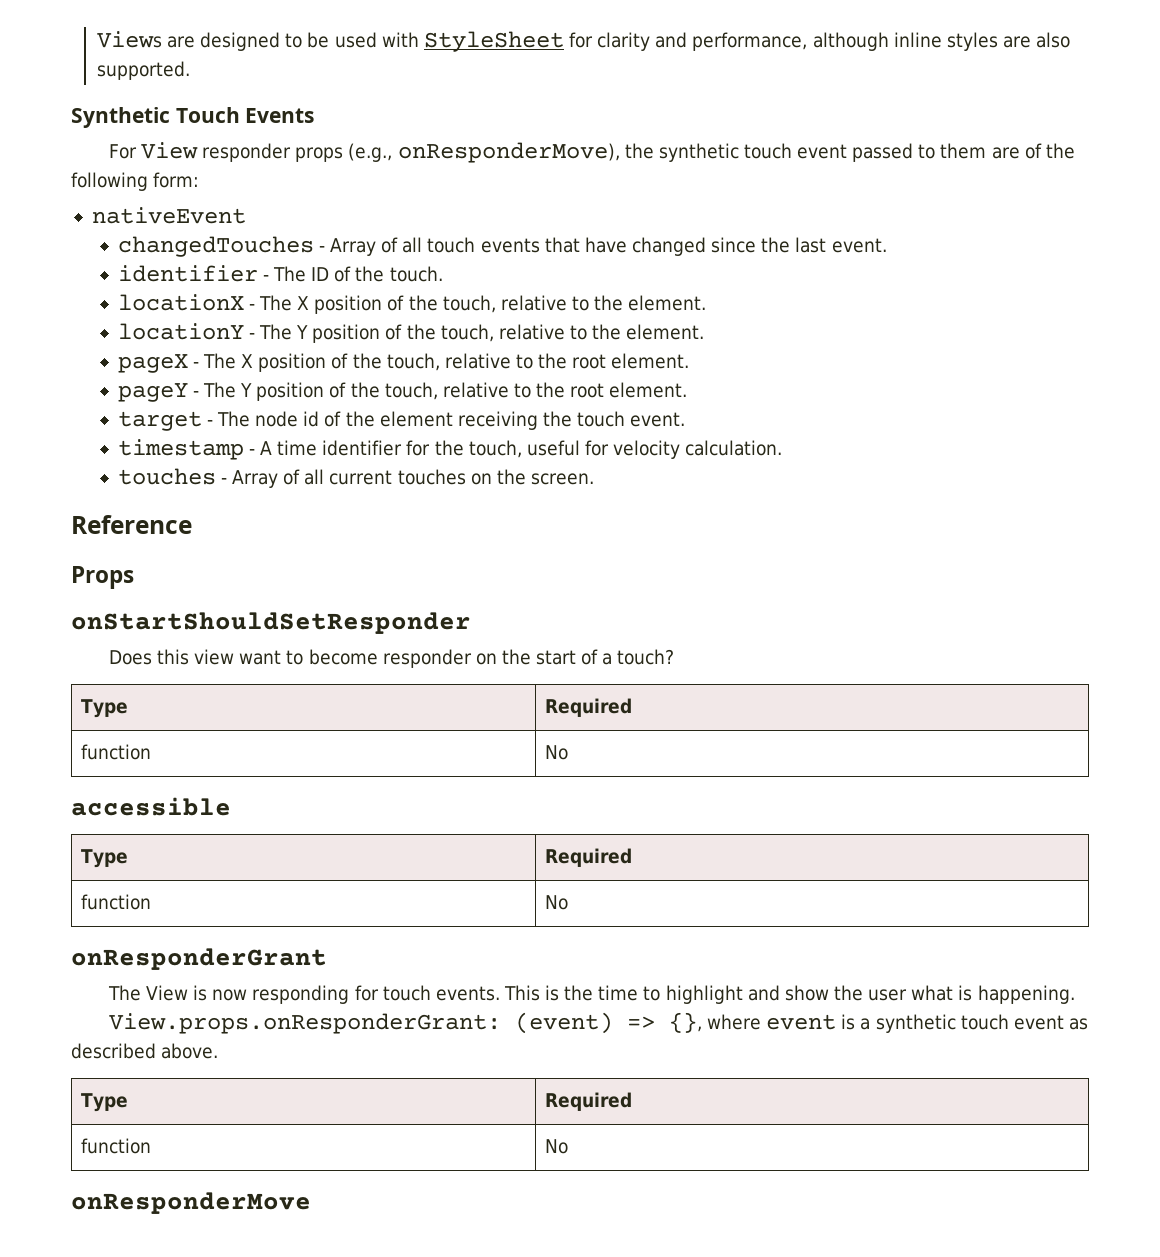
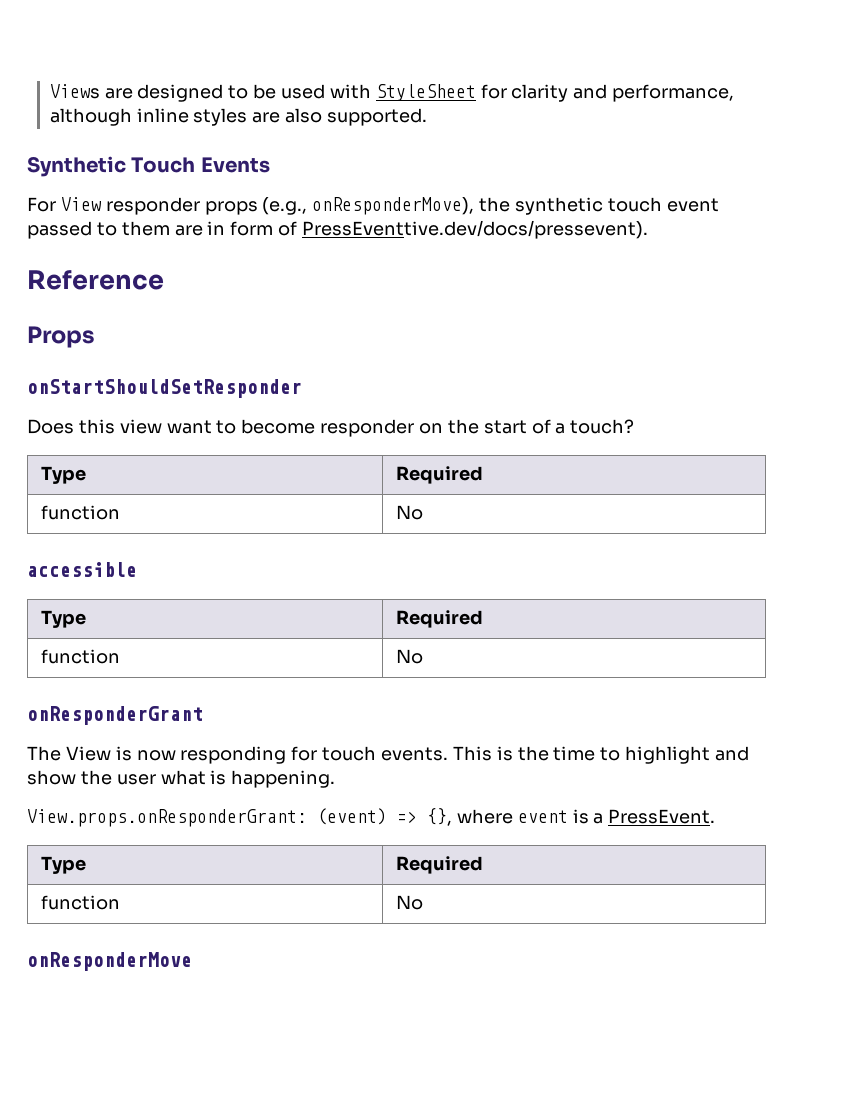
- For View responder props (e.g., onResponderMove), the synthetic touch event passed to them are of the following form:
- nativeEvent
- changedTouches - Array of all touch events that have changed since the last event.
- identifier - The ID of the touch.
- locationX - The X position of the touch, relative to the element.
- locationY - The Y position of the touch, relative to the element.
- pageX - The X position of the touch, relative to the root element.
- pageY - The Y position of the touch, relative to the root element.
- target - The node id of the element receiving the touch event.
- timestamp - A time identifier for the touch, useful for velocity calculation.
- touches - Array of all current touches on the screen.
+ For View responder props (e.g., onResponderMove), the synthetic touch event passed to them are in form of PressEventtive.dev/docs/pressevent).
- View.props.onResponderGrant: (event) => {}, where event is a synthetic touch event as described above.
+ View.props.onResponderGrant: (event) => {}, where event is a PressEvent.

